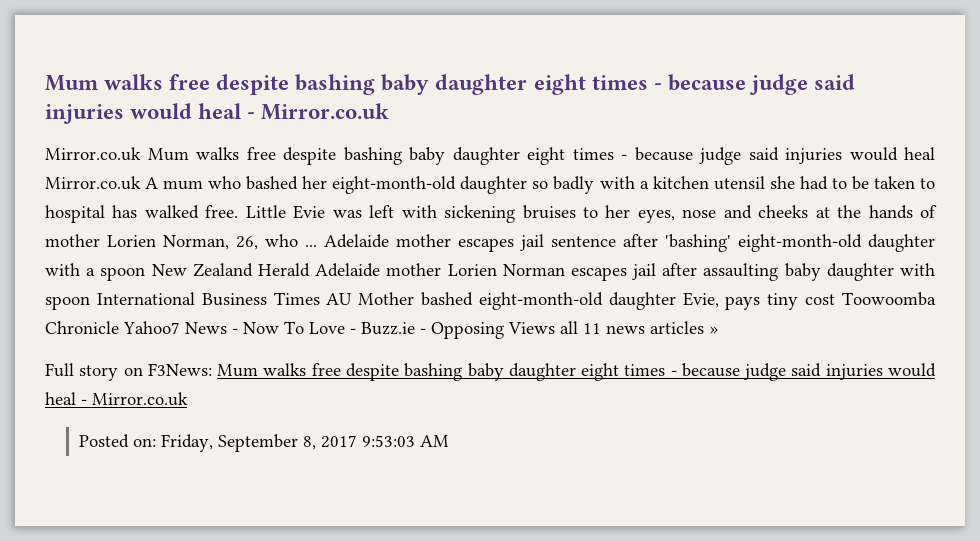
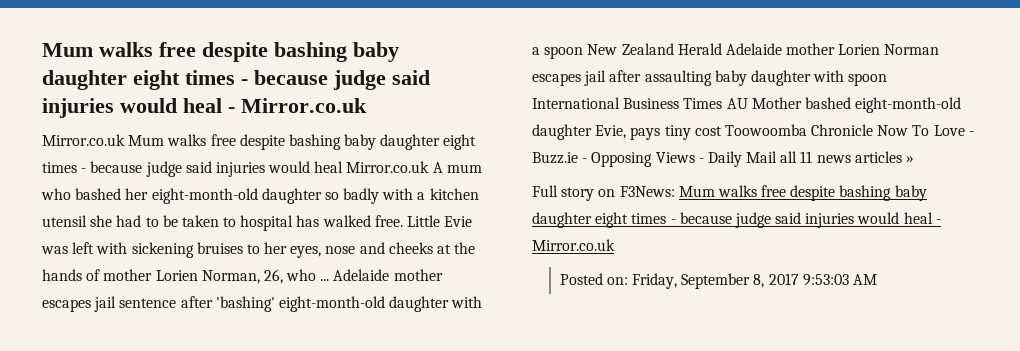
- Adelaide mother escapes jail sentence after 'bashing' eight-month-old daughter with a spoon New Zealand Herald Adelaide mother Lorien Norman escapes jail after assaulting baby daughter with spoon International Business Times AU Mother bashed eight-month-old daughter Evie, pays tiny cost Toowoomba Chronicle Yahoo7 News - Now To Love - Buzz.ie - Opposing Views all 11 news articles »
+ Adelaide mother escapes jail sentence after 'bashing' eight-month-old daughter with a spoon New Zealand Herald Adelaide mother Lorien Norman escapes jail after assaulting baby daughter with spoon International Business Times AU Mother bashed eight-month-old daughter Evie, pays tiny cost Toowoomba Chronicle Now To Love - Buzz.ie - Opposing Views - Daily Mail all 11 news articles »

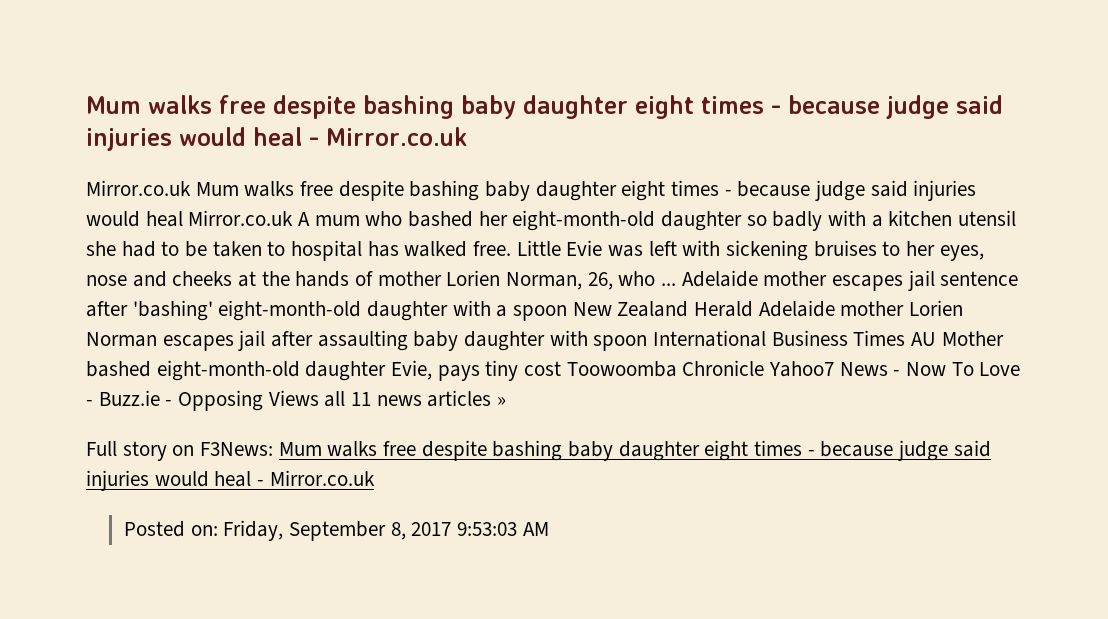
- Adelaide mother escapes jail sentence after 'bashing' eight-month-old daughter with a spoon New Zealand Herald Adelaide mother Lorien Norman escapes jail after assaulting baby daughter with spoon International Business Times AU Mother bashed eight-month-old daughter Evie, pays tiny cost Toowoomba Chronicle Now To Love - Buzz.ie - Opposing Views - Daily Mail all 11 news articles »
+ Adelaide mother escapes jail sentence after 'bashing' eight-month-old daughter with a spoon New Zealand Herald Adelaide mother Lorien Norman escapes jail after assaulting baby daughter with spoon International Business Times AU Mother bashed eight-month-old daughter Evie, pays tiny cost Toowoomba Chronicle Yahoo7 News - Now To Love - Buzz.ie - Opposing Views all 11 news articles »

